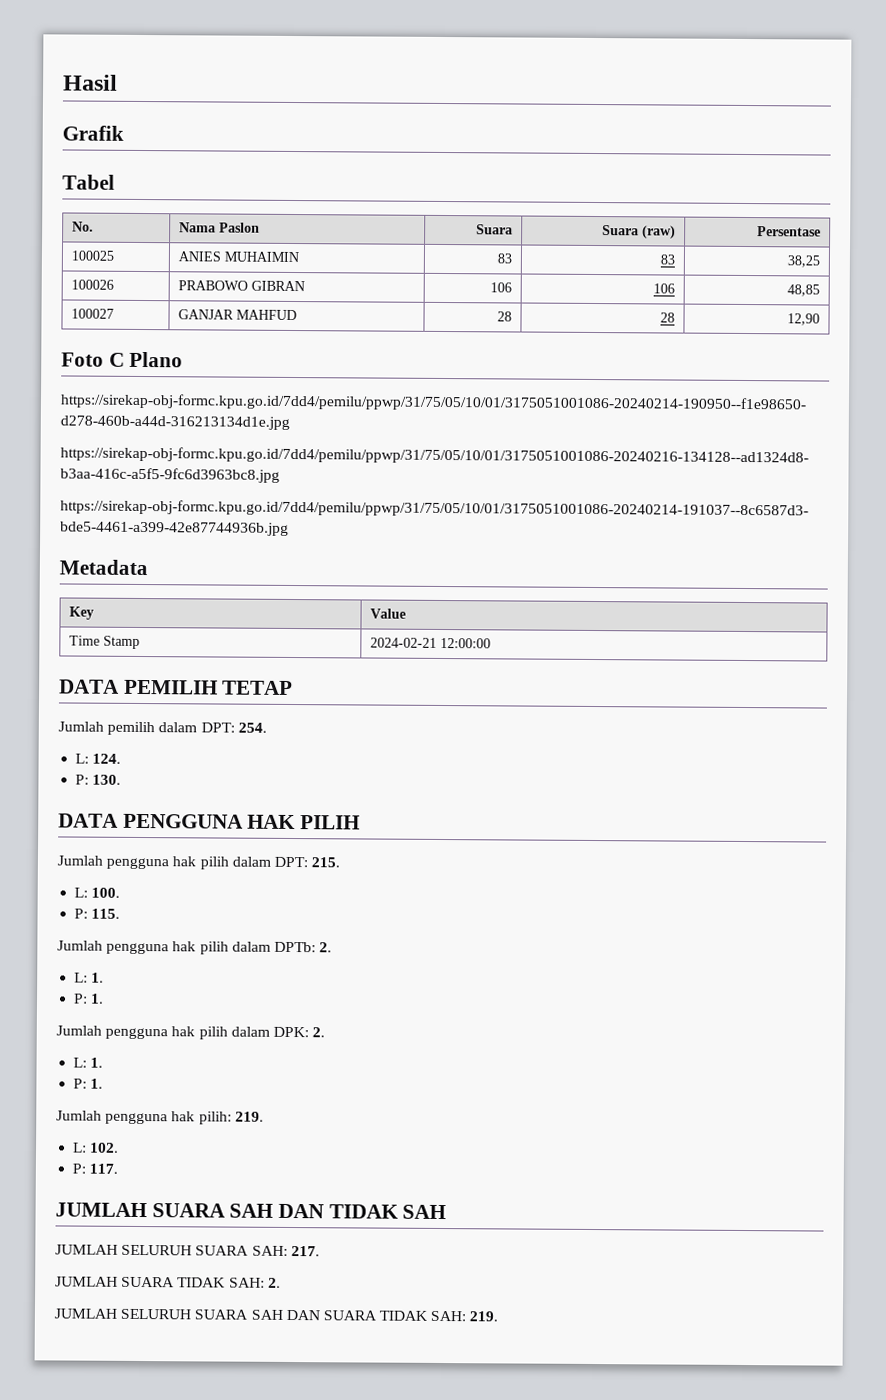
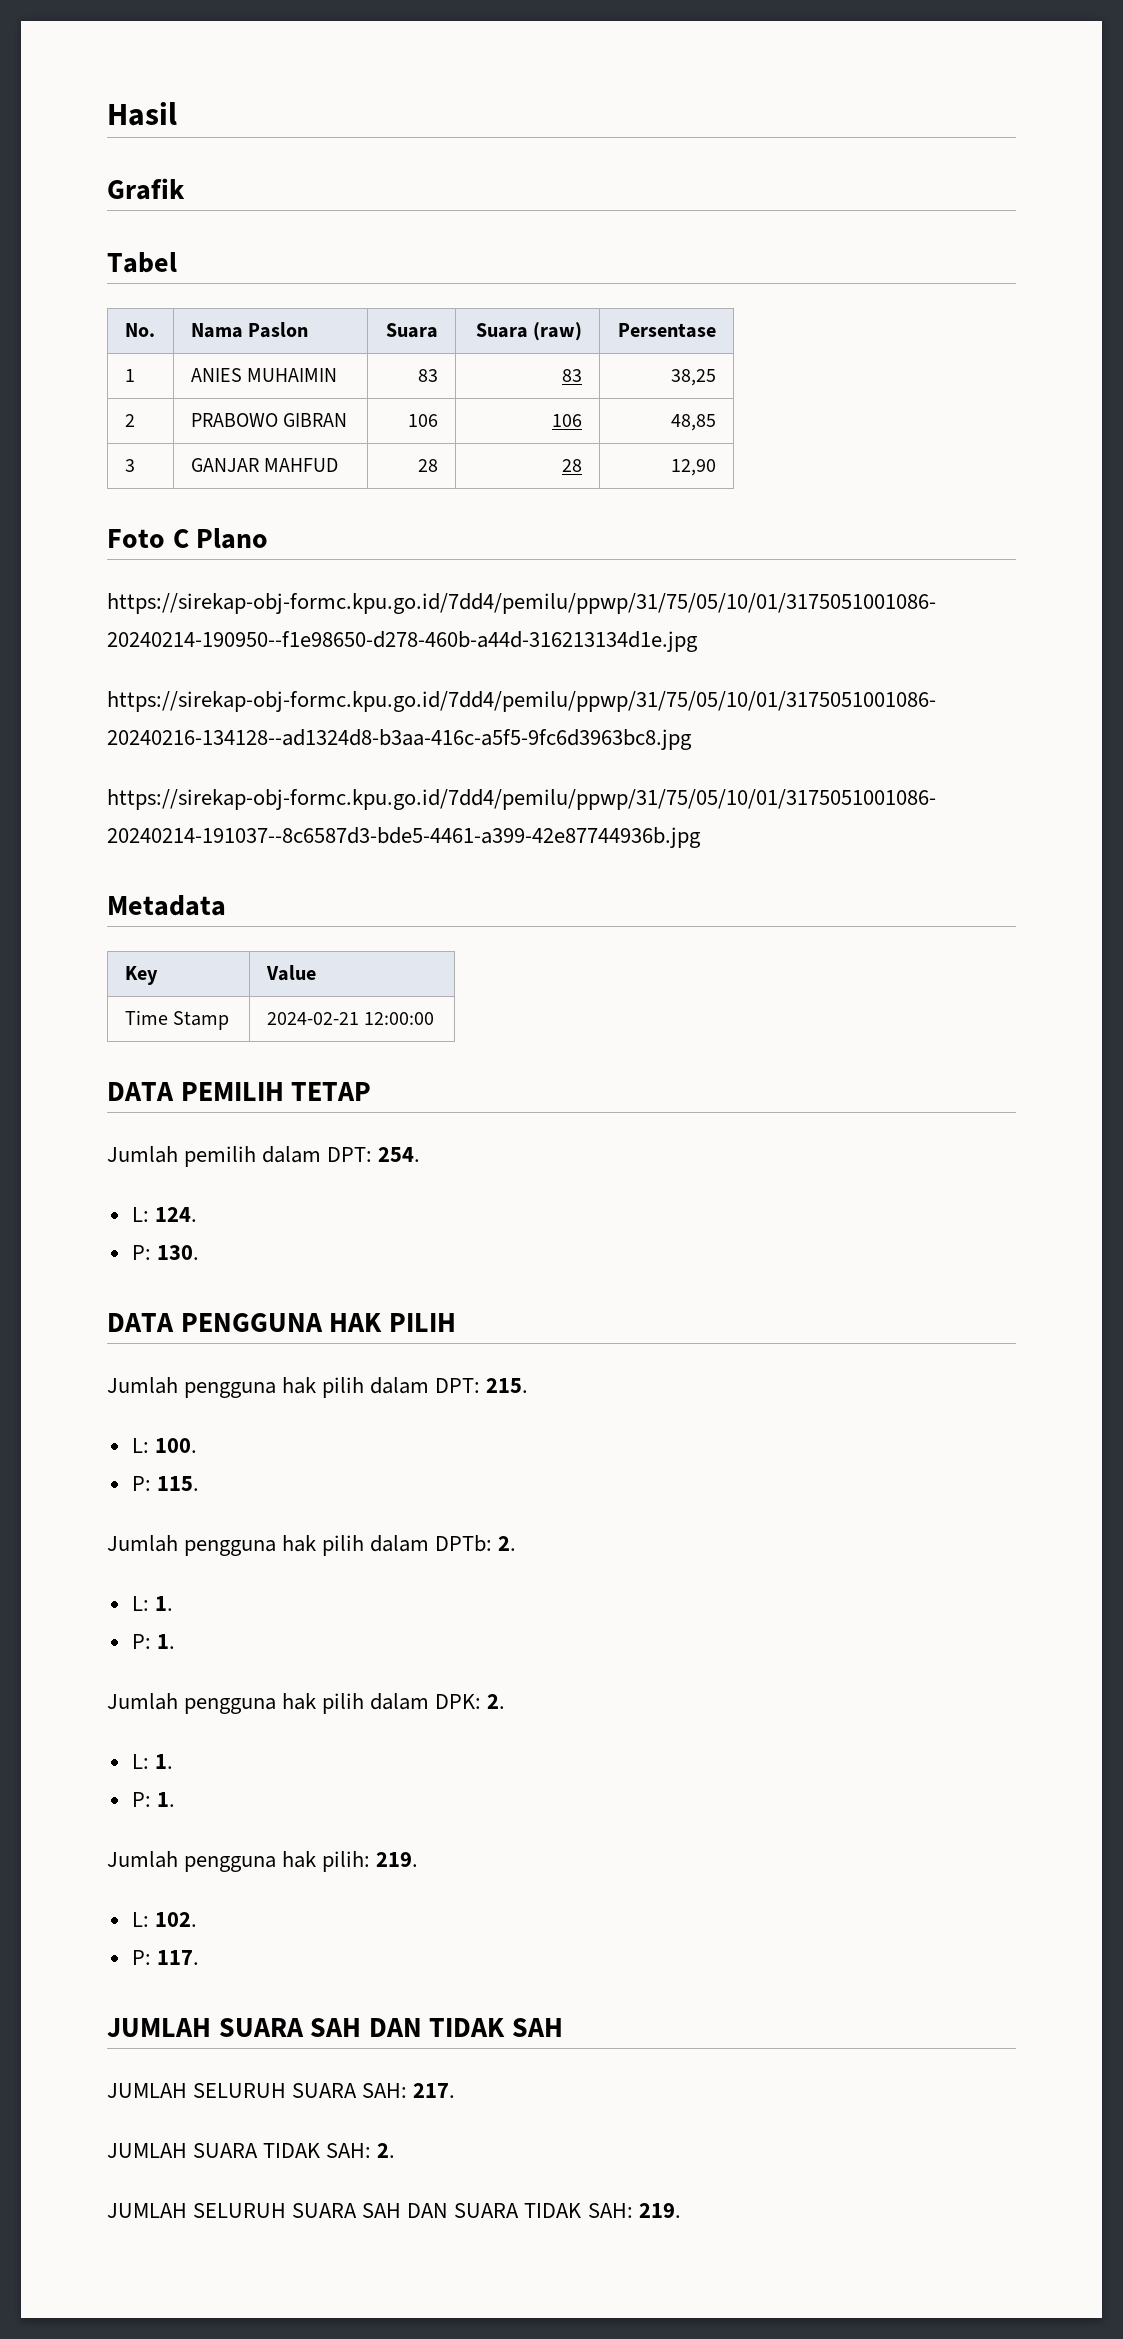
- 100025 | ANIES MUHAIMIN | 83 | 83 | 38,25
+ 1 | ANIES MUHAIMIN | 83 | 83 | 38,25
- 100026 | PRABOWO GIBRAN | 106 | 106 | 48,85
+ 2 | PRABOWO GIBRAN | 106 | 106 | 48,85
- 100027 | GANJAR MAHFUD | 28 | 28 | 12,90
+ 3 | GANJAR MAHFUD | 28 | 28 | 12,90

